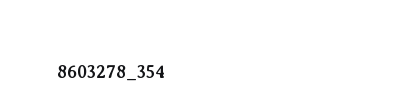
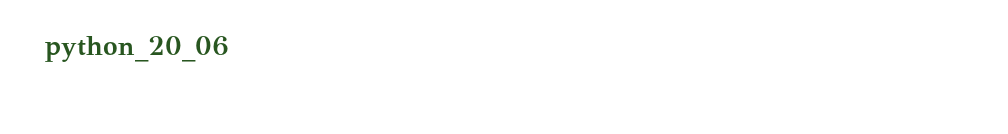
- 8603278_354
+ python_20_06

